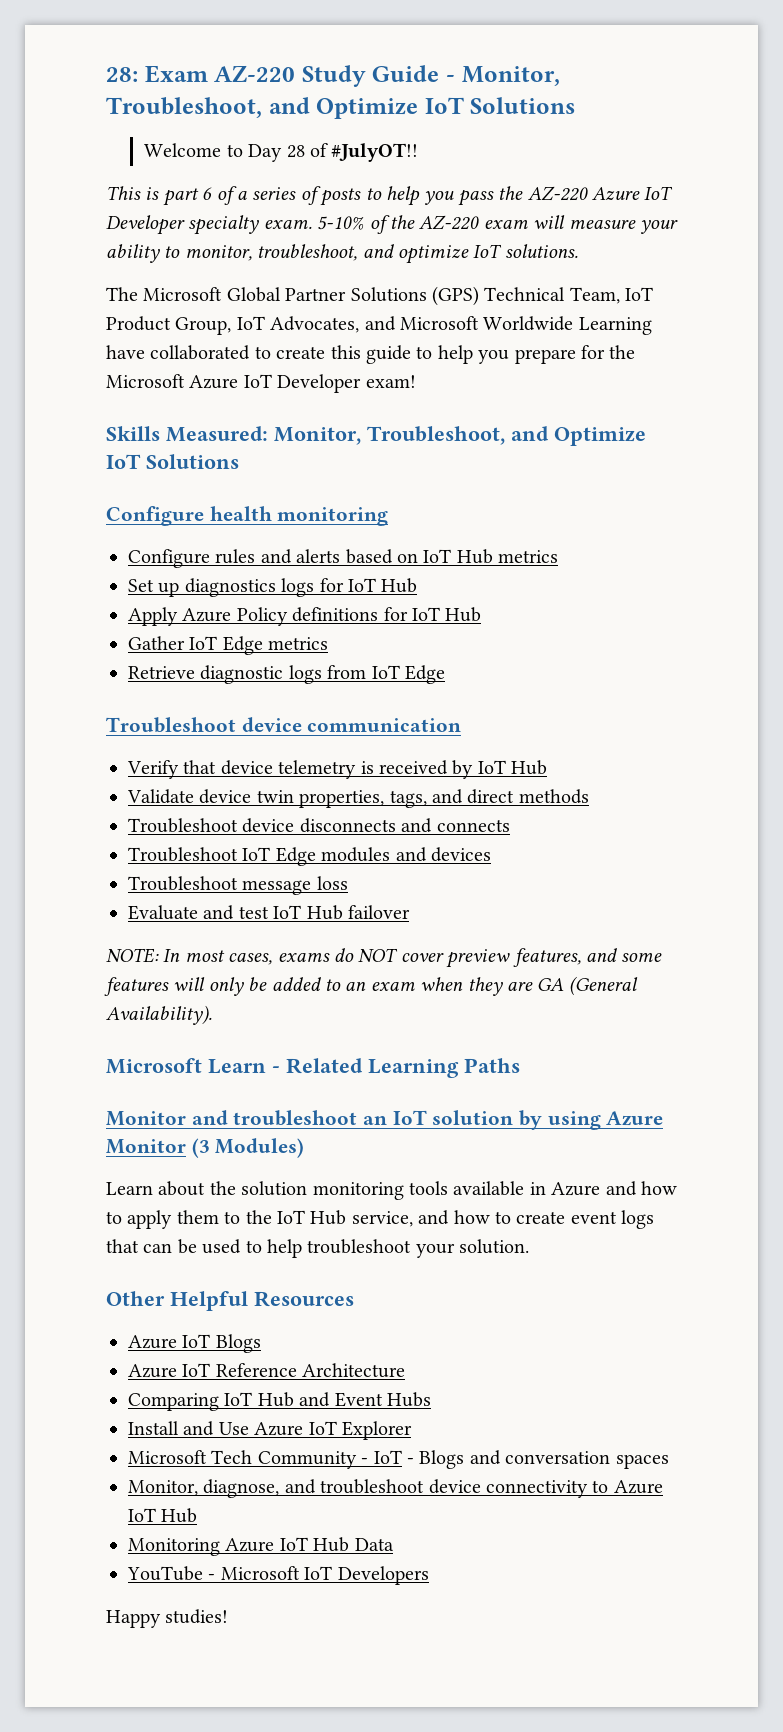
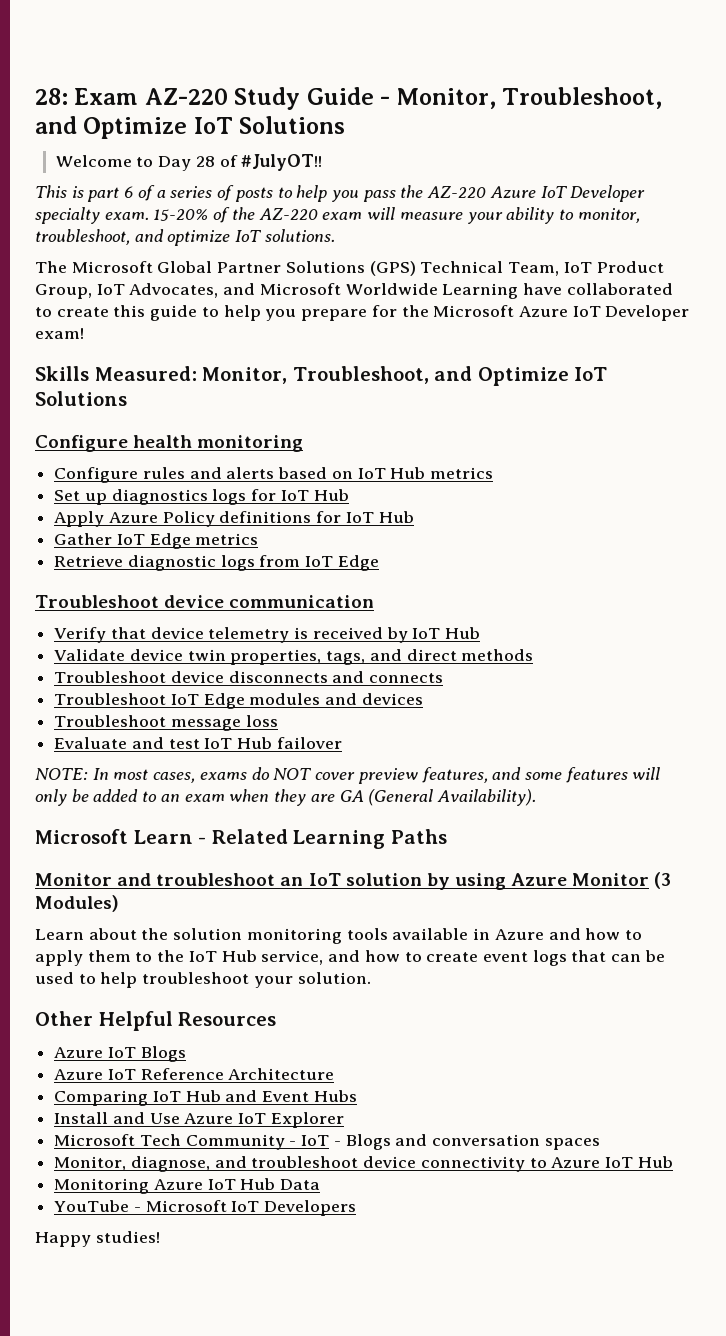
- 5-10% of the AZ-220 exam will measure your ability to monitor, troubleshoot, and optimize IoT solutions.
+ 15-20% of the AZ-220 exam will measure your ability to monitor, troubleshoot, and optimize IoT solutions.

